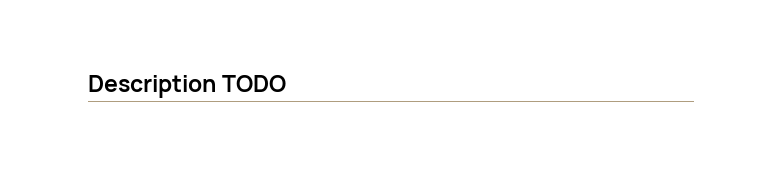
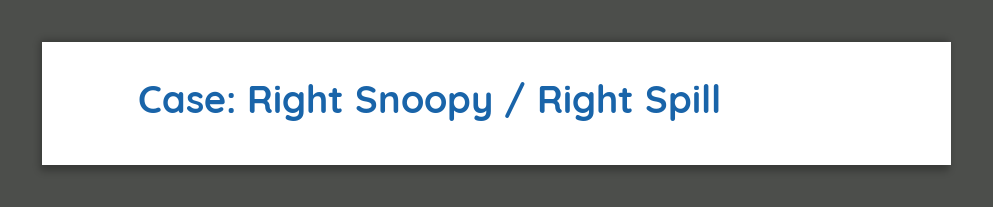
- Description TODO
+ Case: Right Snoopy / Right Spill

